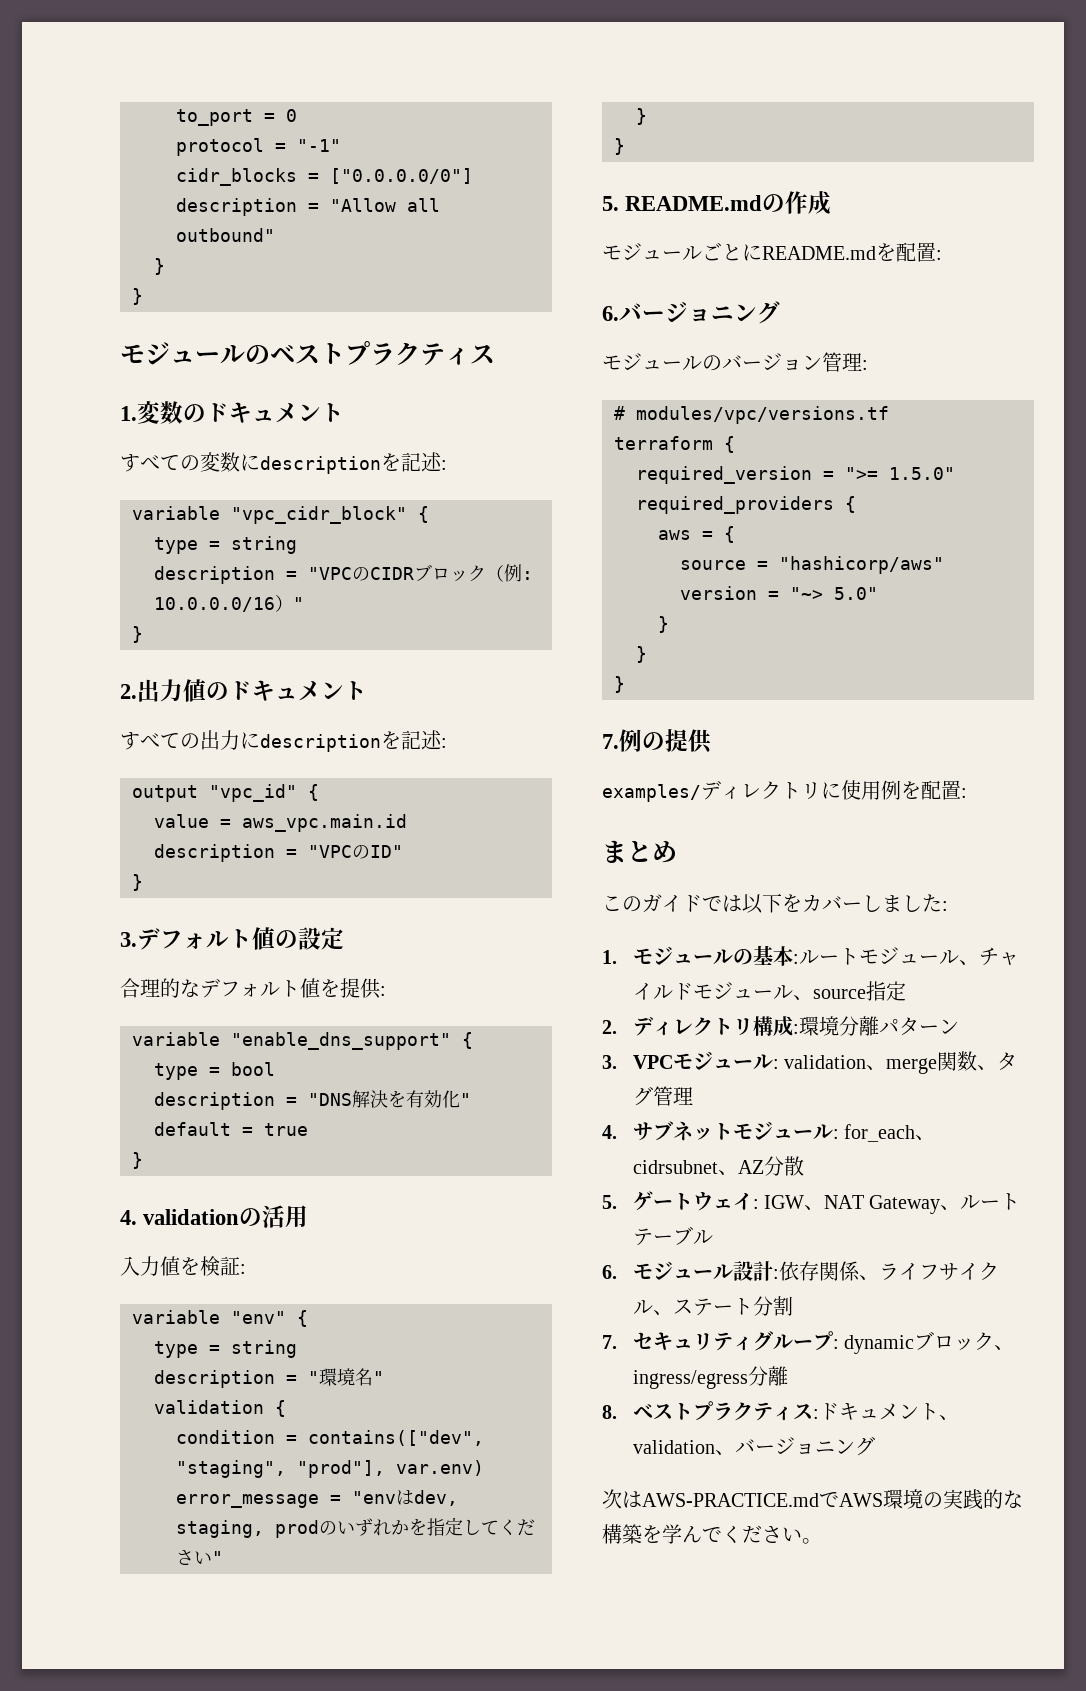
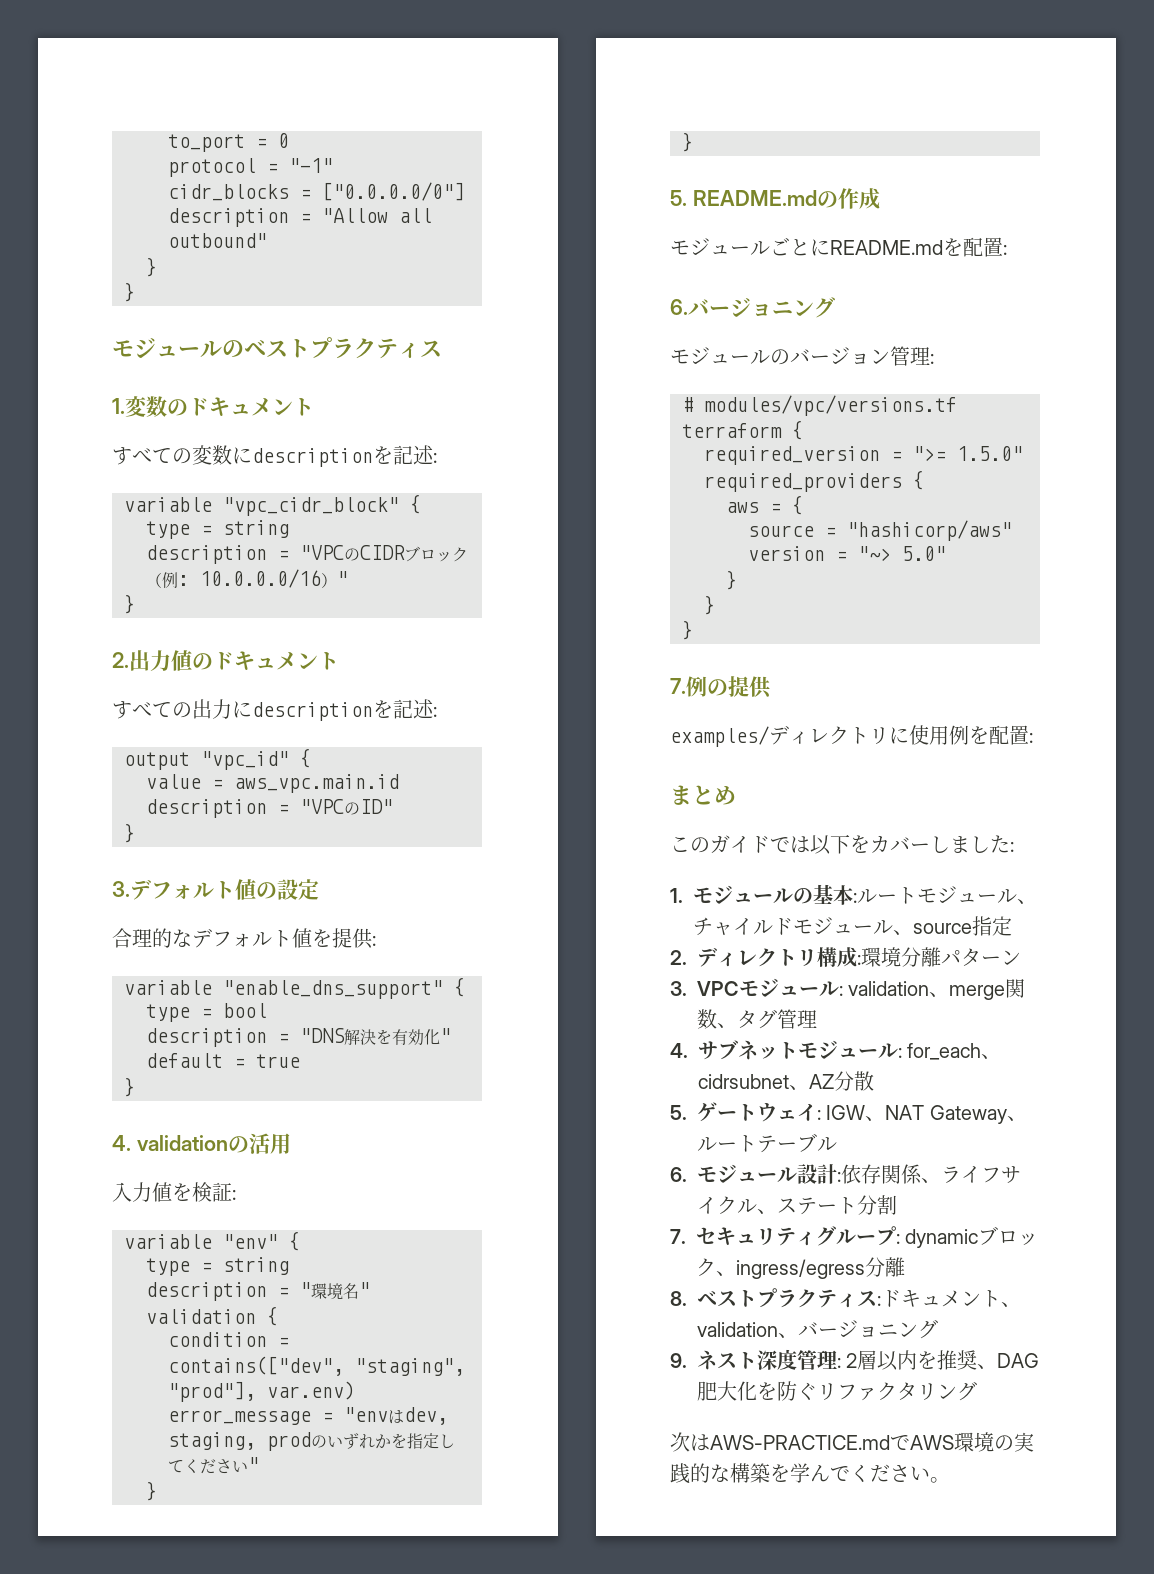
+ 9.ネスト深度管理: 2層以内を推奨、DAG肥大化を防ぐリファクタリング

